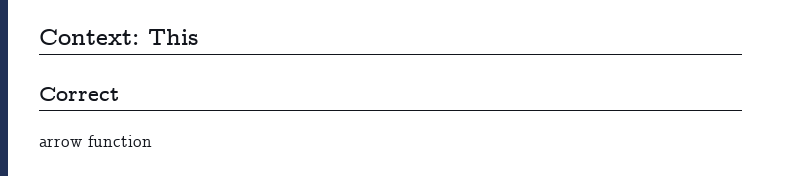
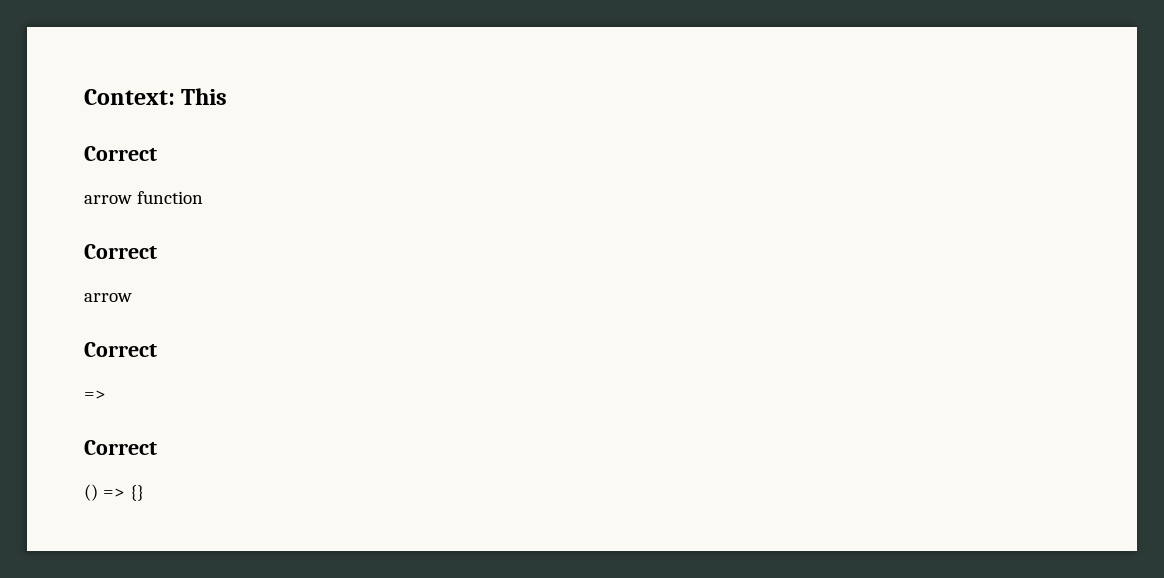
  arrow function
+ Correct
+ arrow
+ Correct
+ =>
+ Correct
+ () => {}

